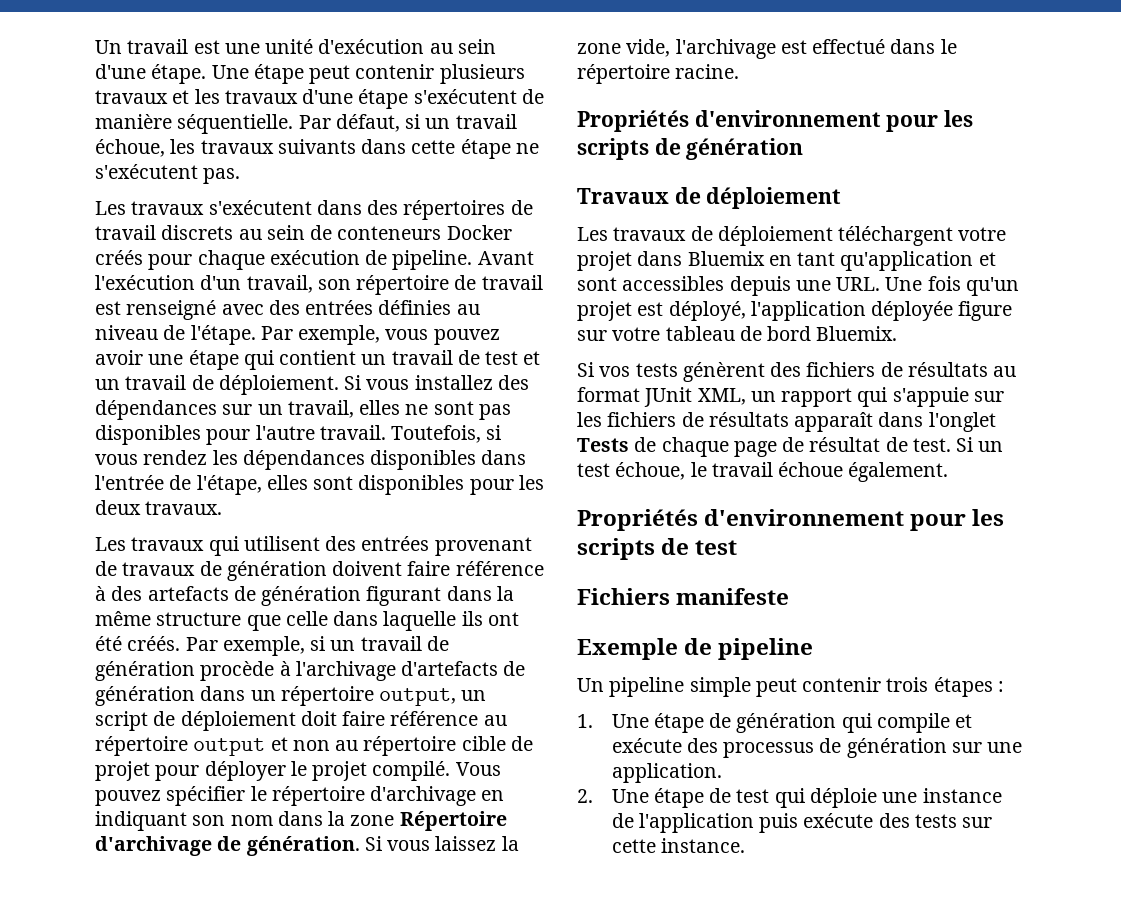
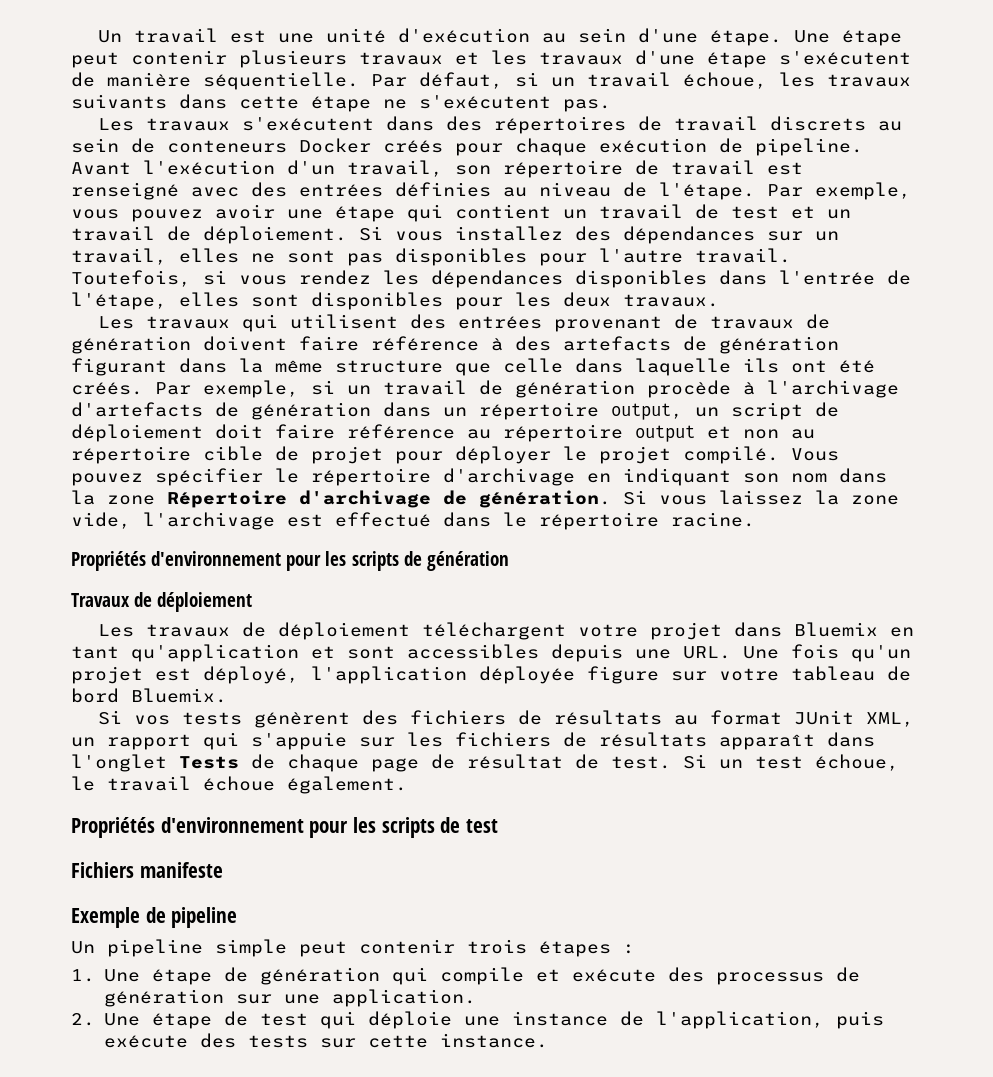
- 2. Une étape de test qui déploie une instance de l'application puis exécute des tests sur cette instance.
+ 2. Une étape de test qui déploie une instance de l'application, puis exécute des tests sur cette instance.

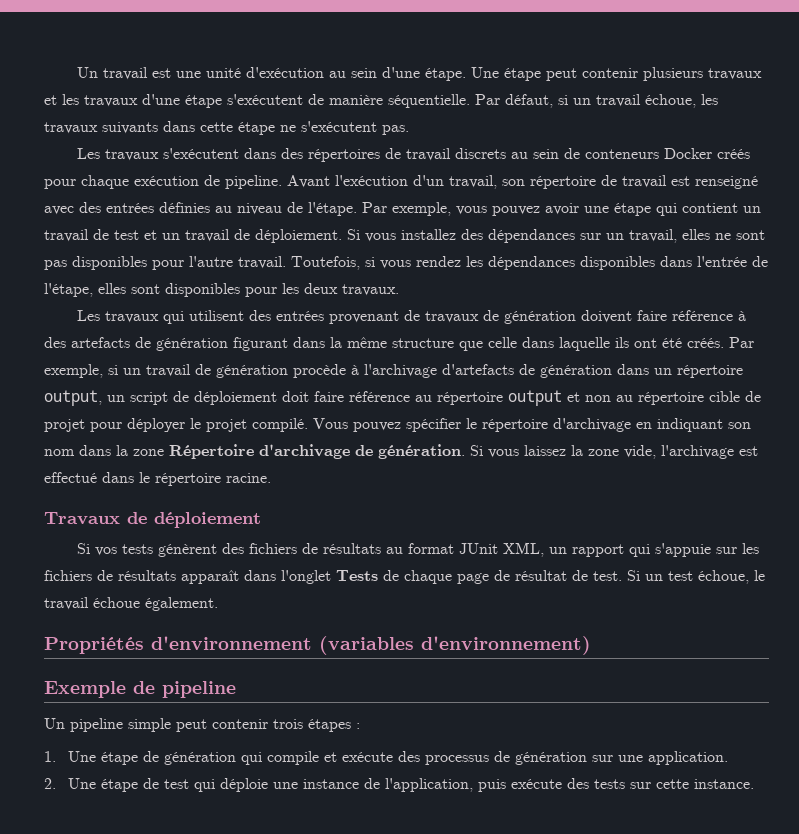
- Propriétés d'environnement pour les scripts de génération
  Travaux de déploiement
- Les travaux de déploiement téléchargent votre projet dans Bluemix en tant qu'application et sont accessibles depuis une URL. Une fois qu'un projet est déployé, l'application déployée figure sur votre tableau de bord Bluemix.
- Propriétés d'environnement pour les scripts de test
- Fichiers manifeste
+ Propriétés d'environnement (variables d'environnement)

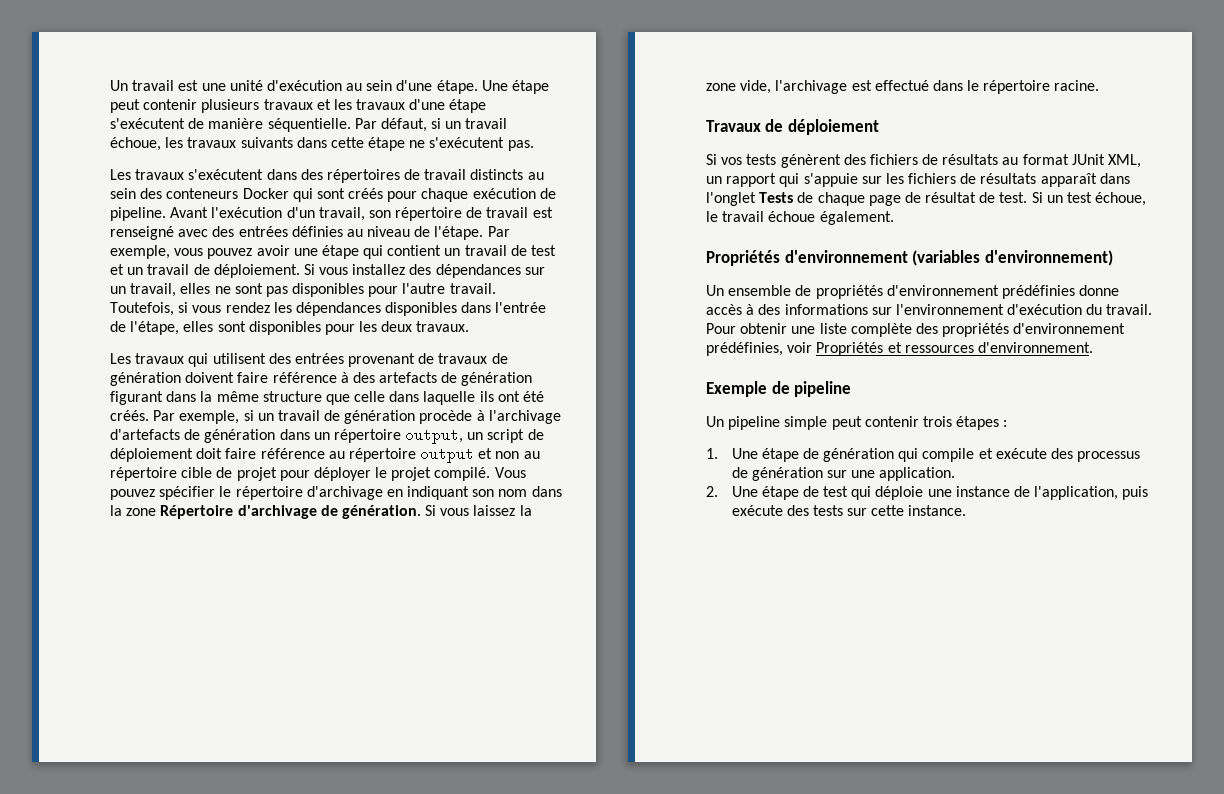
- Les travaux s'exécutent dans des répertoires de travail discrets au sein de conteneurs Docker créés pour chaque exécution de pipeline.
+ Les travaux s'exécutent dans des répertoires de travail distincts au sein des conteneurs Docker qui sont créés pour chaque exécution de pipeline.
+ Un ensemble de propriétés d'environnement prédéfinies donne accès à des informations sur l'environnement d'exécution du travail. Pour obtenir une liste complète des propriétés d'environnement prédéfinies, voir Propriétés et ressources d'environnement.

